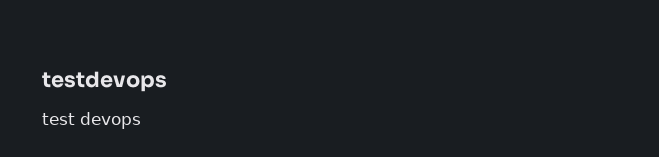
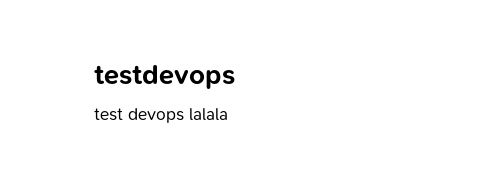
- test devops
+ test devops lalala

